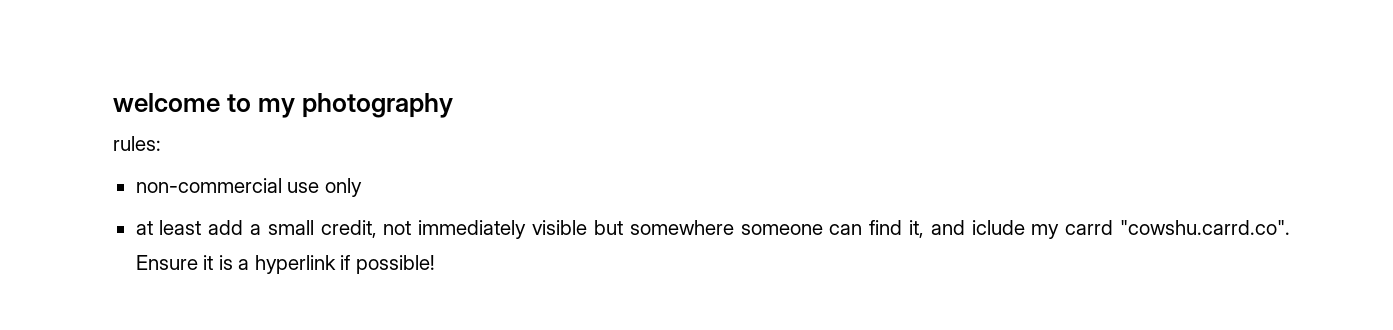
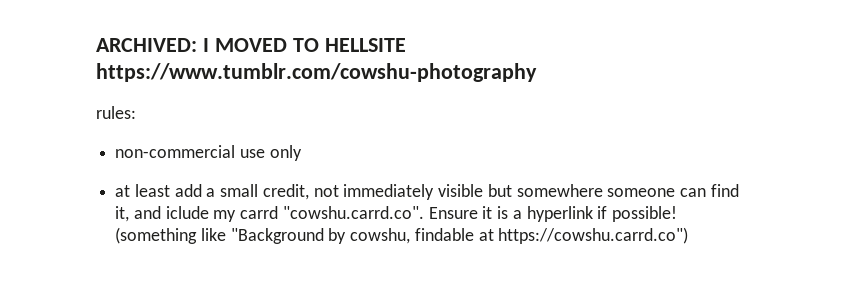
- welcome to my photography
+ ARCHIVED: I MOVED TO HELLSITE https://www.tumblr.com/cowshu-photography
+ (something like "Background by cowshu, findable at https://cowshu.carrd.co")

